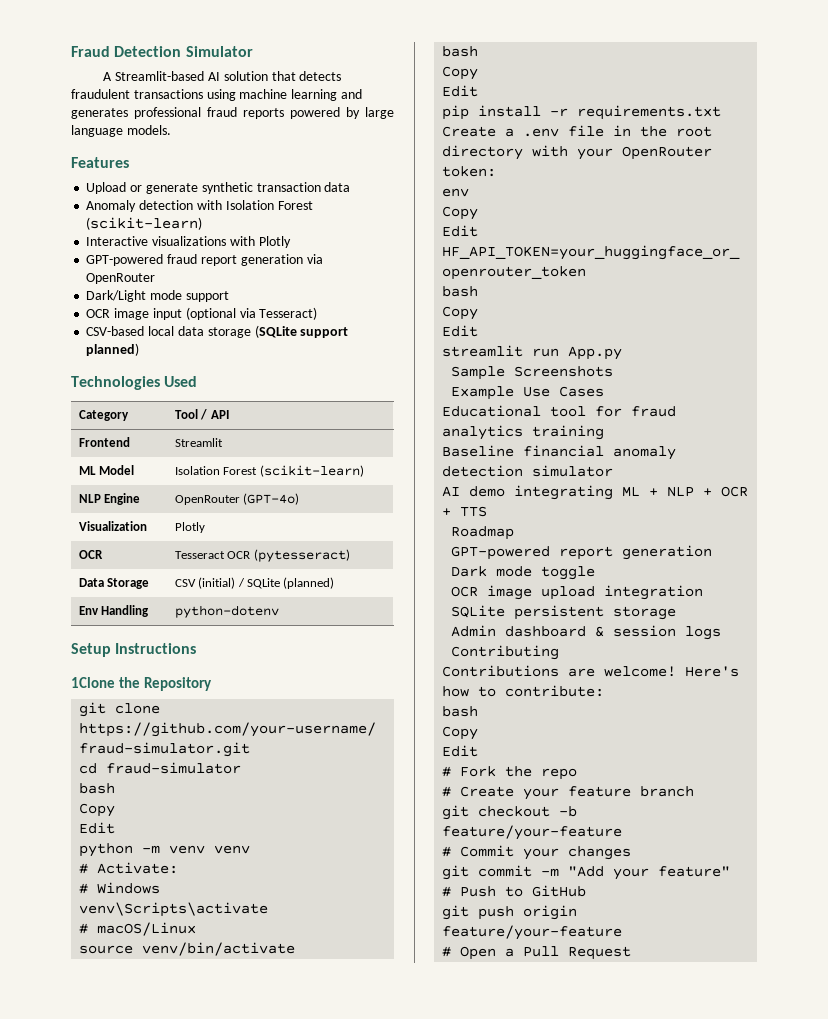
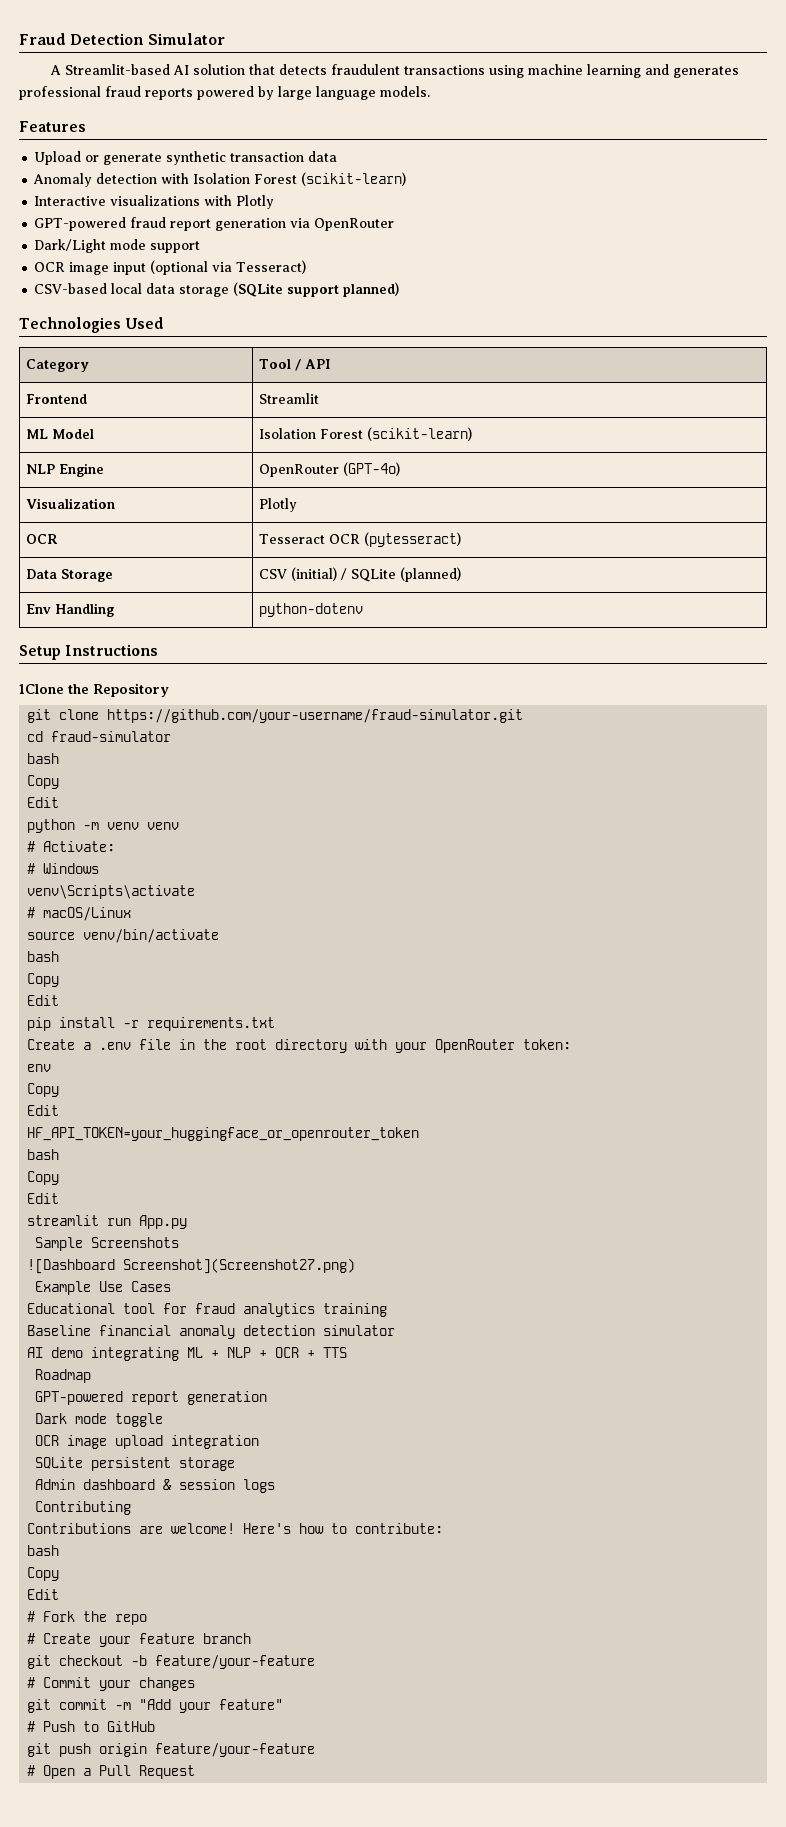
+ ![Dashboard Screenshot](Screenshot27.png)

